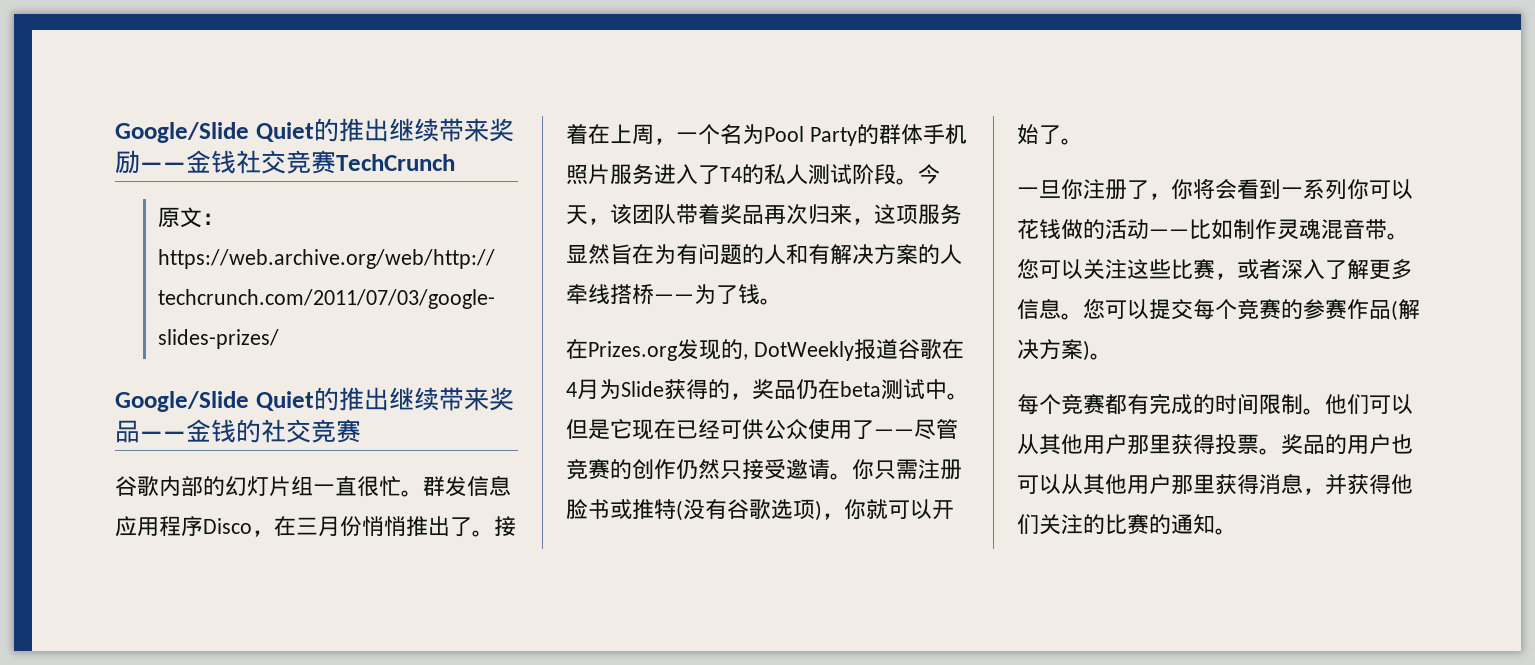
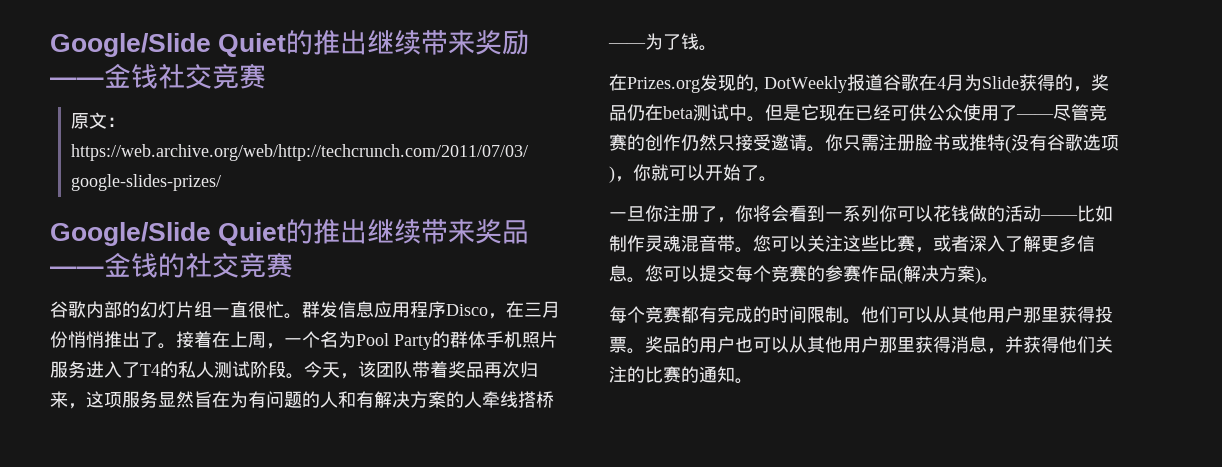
- Google/Slide Quiet的推出继续带来奖励——金钱社交竞赛TechCrunch
+ Google/Slide Quiet的推出继续带来奖励——金钱社交竞赛

